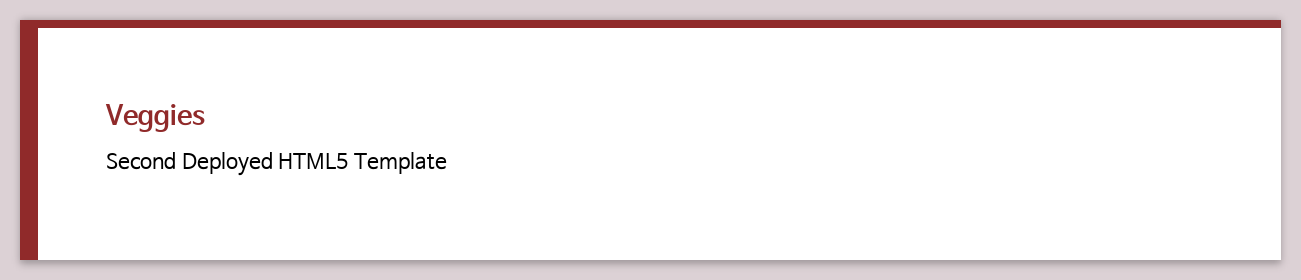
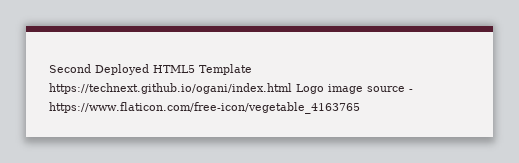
- Veggies
- Second Deployed HTML5 Template
+ Second Deployed HTML5 Template https://technext.github.io/ogani/index.html Logo image source - https://www.flaticon.com/free-icon/vegetable_4163765

